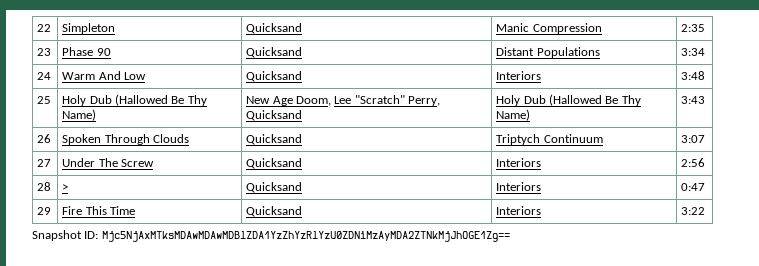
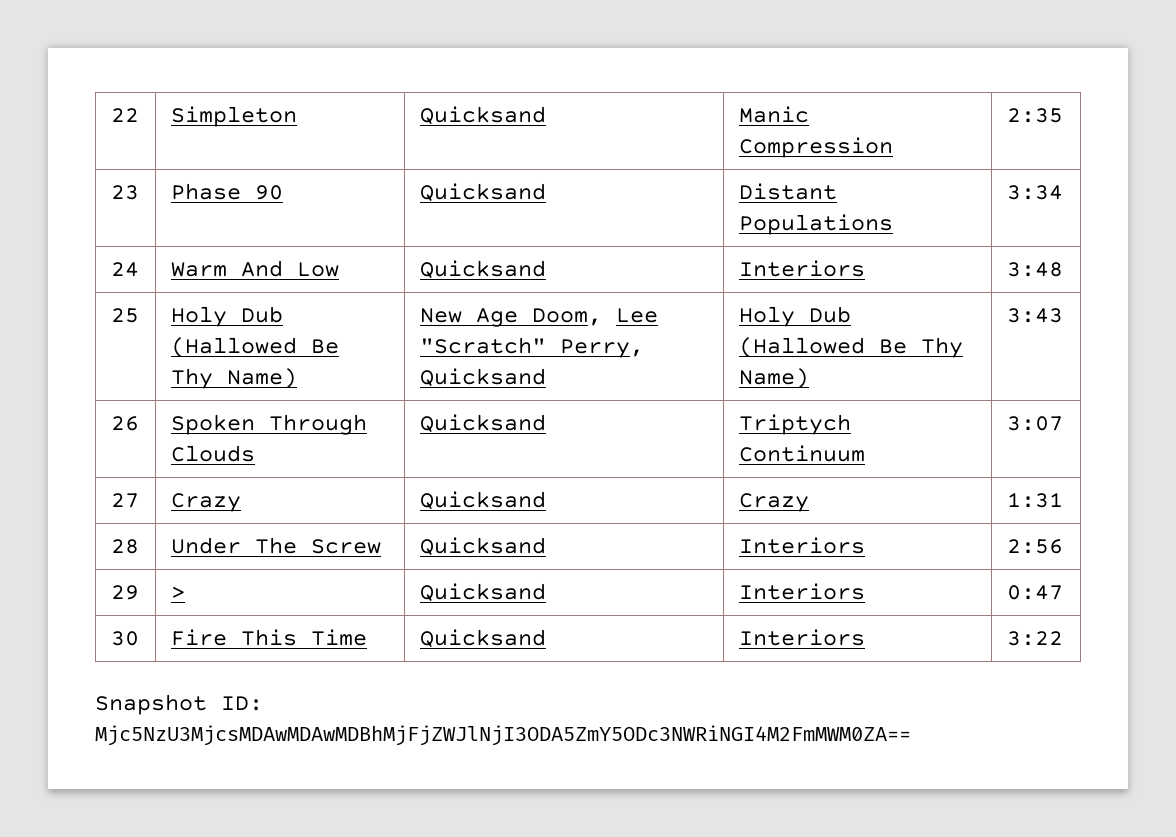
- 27 | Under The Screw | Quicksand | Interiors | 2:56
+ 27 | Crazy | Quicksand | Crazy | 1:31
+ 28 | Under The Screw | Quicksand | Interiors | 2:56
- 28 | > | Quicksand | Interiors | 0:47
+ 29 | > | Quicksand | Interiors | 0:47
- 29 | Fire This Time | Quicksand | Interiors | 3:22
+ 30 | Fire This Time | Quicksand | Interiors | 3:22
- Snapshot ID: Mjc5NjAxMTksMDAwMDAwMDBlZDA1YzZhYzRlYzU0ZDNiMzAyMDA2ZTNkMjJhOGE1Zg==
+ Snapshot ID: Mjc5NzU3MjcsMDAwMDAwMDBhMjFjZWJlNjI3ODA5ZmY5ODc3NWRiNGI4M2FmMWM0ZA==

